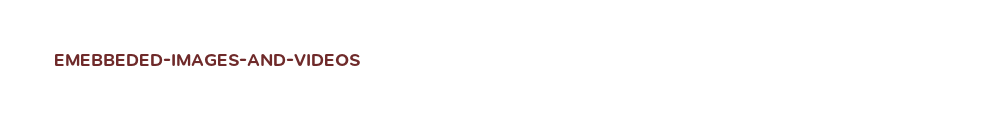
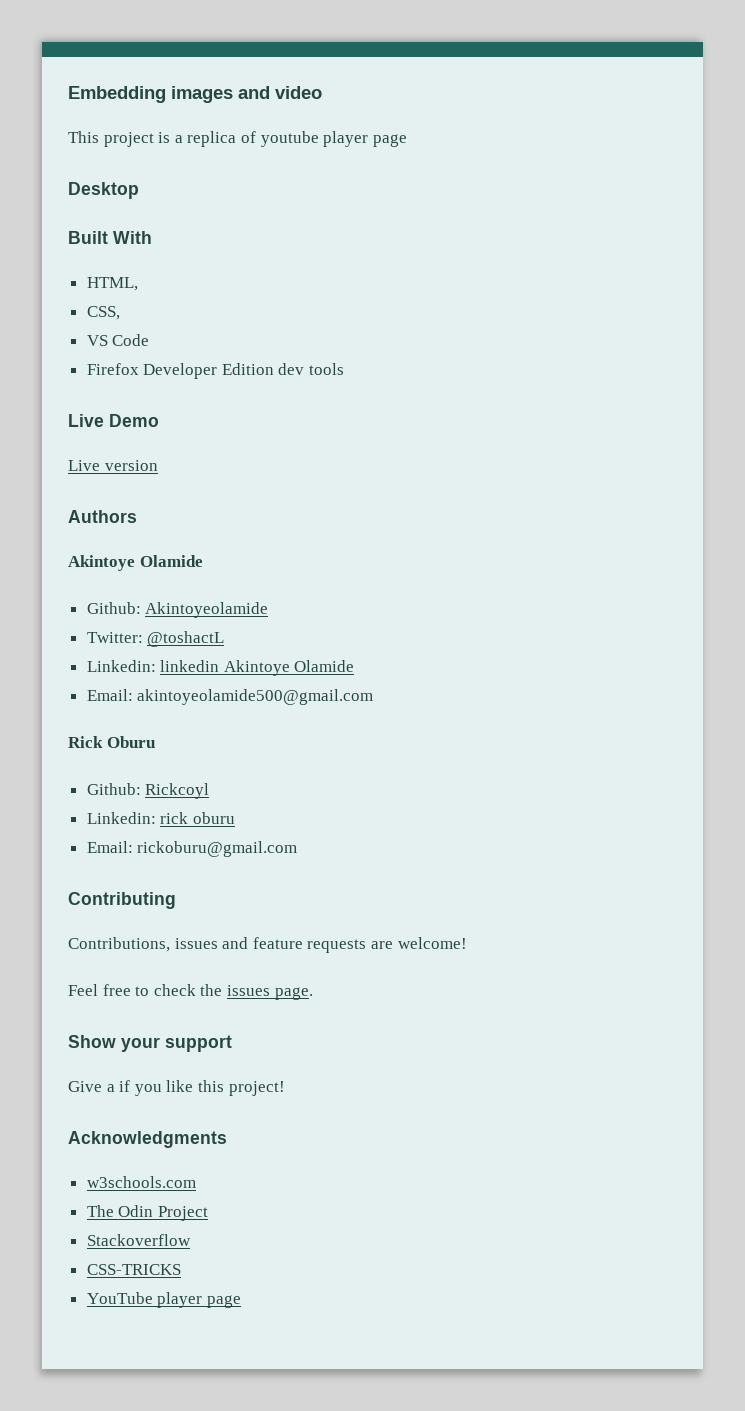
- EMEBBEDED-IMAGES-AND-VIDEOS
+ Embedding images and video
+ This project is a replica of youtube player page
+ Desktop
+ Built With
+ HTML,
+ CSS,
+ VS Code
+ Firefox Developer Edition dev tools
+ Live Demo
+ Live version
+ Authors
+ Akintoye Olamide
+ Github: Akintoyeolamide
+ Twitter: @toshactL
+ Linkedin: linkedin Akintoye Olamide
+ Email: akintoyeolamide500@gmail.com
+ Rick Oburu
+ Github: Rickcoyl
+ Linkedin: rick oburu
+ Email: rickoburu@gmail.com
+ Contributing
+ Contributions, issues and feature requests are welcome!
+ Feel free to check the issues page.
+ Show your support
+ Give a if you like this project!
+ Acknowledgments
+ w3schools.com
+ The Odin Project
+ Stackoverflow
+ CSS-TRICKS
+ YouTube player page

